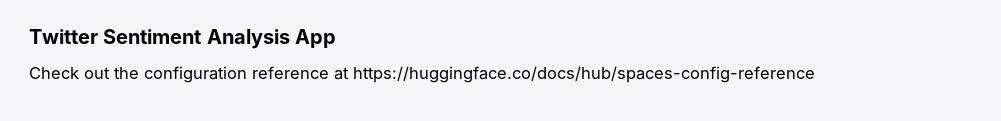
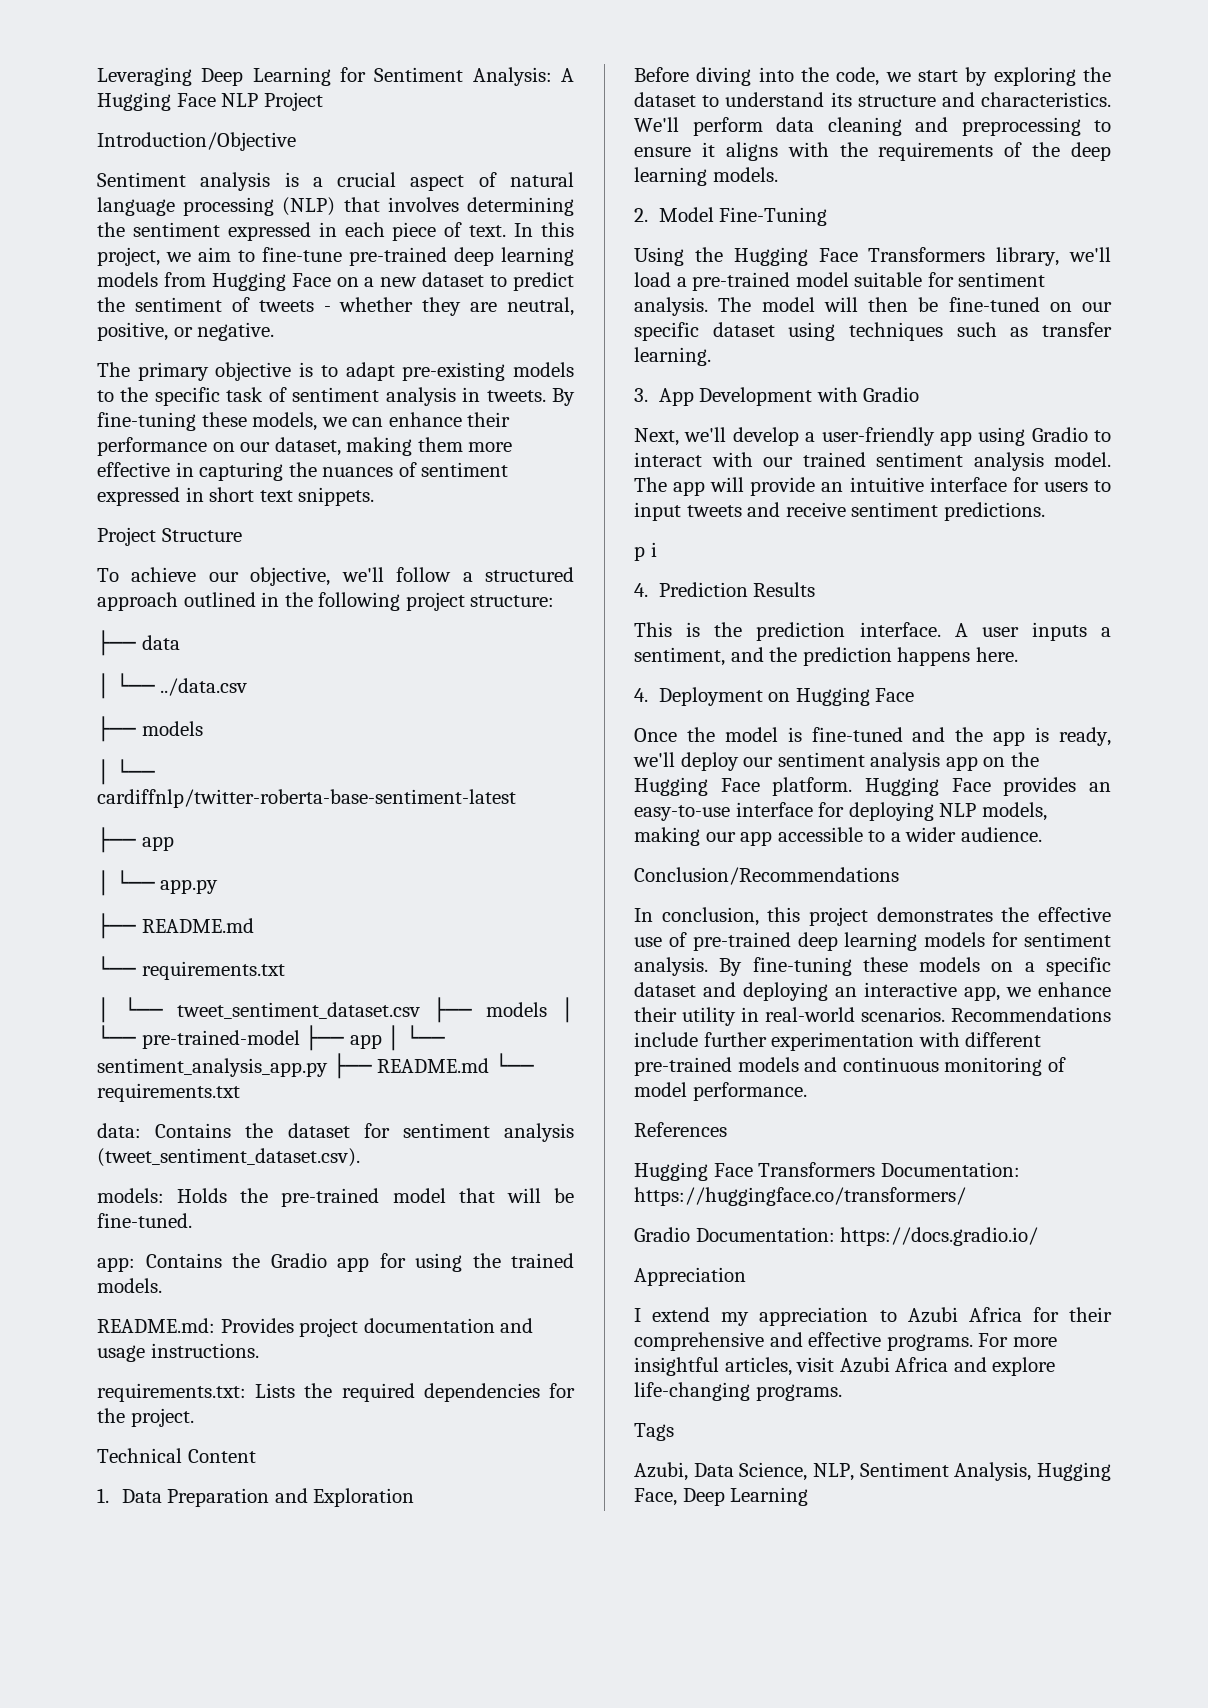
- Twitter Sentiment Analysis App
- Check out the configuration reference at https://huggingface.co/docs/hub/spaces-config-reference
+ Leveraging Deep Learning for Sentiment Analysis: A Hugging Face NLP Project
+ Introduction/Objective
+ Sentiment analysis is a crucial aspect of natural language processing (NLP) that involves determining the sentiment expressed in each piece of text. In this project, we aim to fine-tune pre-trained deep learning models from Hugging Face on a new dataset to predict the sentiment of tweets - whether they are neutral, positive, or negative.
+ The primary objective is to adapt pre-existing models to the specific task of sentiment analysis in tweets. By fine-tuning these models, we can enhance their performance on our dataset, making them more effective in capturing the nuances of sentiment expressed in short text snippets.
+ Project Structure
+ To achieve our objective, we'll follow a structured approach outlined in the following project structure:
+ ├── data
+ │ └── ../data.csv
+ ├── models
+ │ └── cardiffnlp/twitter-roberta-base-sentiment-latest
+ ├── app
+ │ └── app.py
+ ├── README.md
+ └── requirements.txt
+ │ └── tweet_sentiment_dataset.csv ├── models │ └── pre-trained-model ├── app │ └── sentiment_analysis_app.py ├── README.md └── requirements.txt
+ data: Contains the dataset for sentiment analysis (tweet_sentiment_dataset.csv).
+ models: Holds the pre-trained model that will be fine-tuned.
+ app: Contains the Gradio app for using the trained models.
+ README.md: Provides project documentation and usage instructions.
+ requirements.txt: Lists the required dependencies for the project.
+ Technical Content
+ 1. Data Preparation and Exploration
+ Before diving into the code, we start by exploring the dataset to understand its structure and characteristics. We'll perform data cleaning and preprocessing to ensure it aligns with the requirements of the deep learning models.
+ 2. Model Fine-Tuning
+ Using the Hugging Face Transformers library, we'll load a pre-trained model suitable for sentiment analysis. The model will then be fine-tuned on our specific dataset using techniques such as transfer learning.
+ 3. App Development with Gradio
+ Next, we'll develop a user-friendly app using Gradio to interact with our trained sentiment analysis model. The app will provide an intuitive interface for users to input tweets and receive sentiment predictions.
+ p i
+ 4. Prediction Results
+ This is the prediction interface. A user inputs a sentiment, and the prediction happens here.
+ 4. Deployment on Hugging Face
+ Once the model is fine-tuned and the app is ready, we'll deploy our sentiment analysis app on the Hugging Face platform. Hugging Face provides an easy-to-use interface for deploying NLP models, making our app accessible to a wider audience.
+ Conclusion/Recommendations
+ In conclusion, this project demonstrates the effective use of pre-trained deep learning models for sentiment analysis. By fine-tuning these models on a specific dataset and deploying an interactive app, we enhance their utility in real-world scenarios. Recommendations include further experimentation with different pre-trained models and continuous monitoring of model performance.
+ References
+ Hugging Face Transformers Documentation: https://huggingface.co/transformers/
+ Gradio Documentation: https://docs.gradio.io/
+ Appreciation
+ I extend my appreciation to Azubi Africa for their comprehensive and effective programs. For more insightful articles, visit Azubi Africa and explore life-changing programs.
+ Tags
+ Azubi, Data Science, NLP, Sentiment Analysis, Hugging Face, Deep Learning

